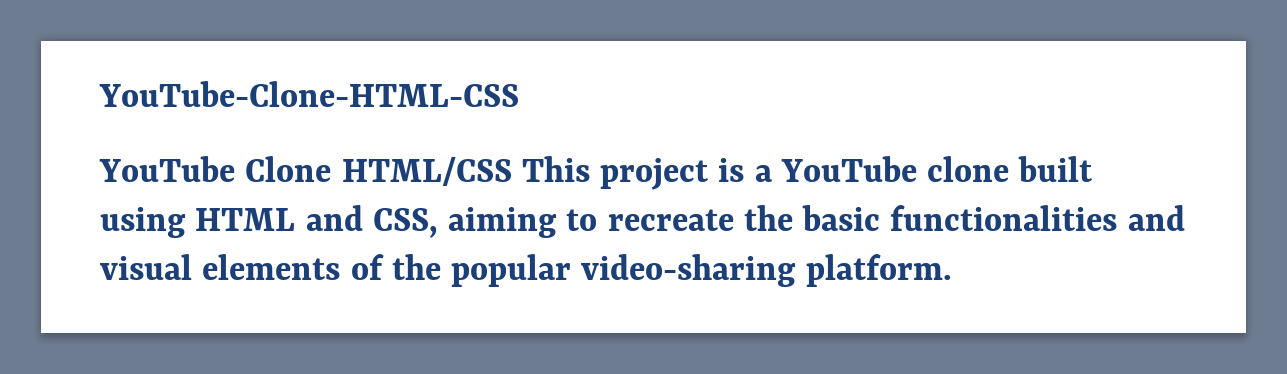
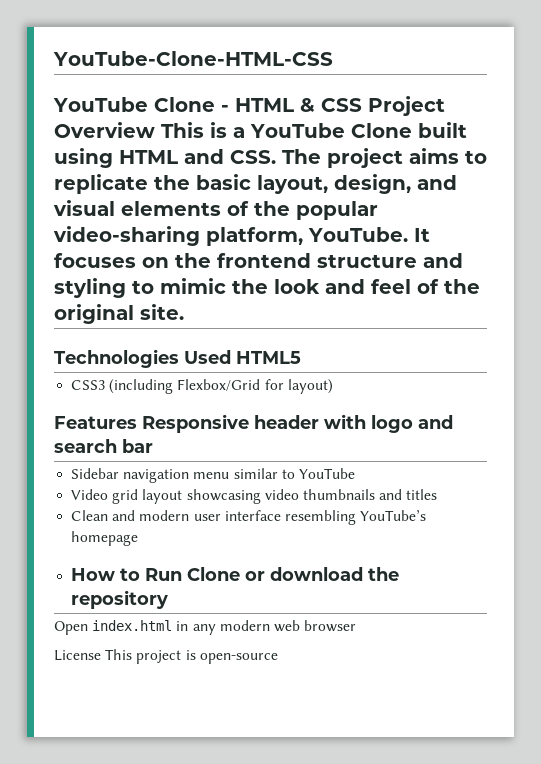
- YouTube Clone HTML/CSS This project is a YouTube clone built using HTML and CSS, aiming to recreate the basic functionalities and visual elements of the popular video-sharing platform.
+ YouTube Clone - HTML & CSS Project Overview This is a YouTube Clone built using HTML and CSS. The project aims to replicate the basic layout, design, and visual elements of the popular video-sharing platform, YouTube. It focuses on the frontend structure and styling to mimic the look and feel of the original site.
+ Technologies Used HTML5
+ CSS3 (including Flexbox/Grid for layout)
+ Features Responsive header with logo and search bar
+ Sidebar navigation menu similar to YouTube
+ Video grid layout showcasing video thumbnails and titles
+ Clean and modern user interface resembling YouTube’s homepage
+ How to Run Clone or download the repository
+ Open index.html in any modern web browser
+ License This project is open-source

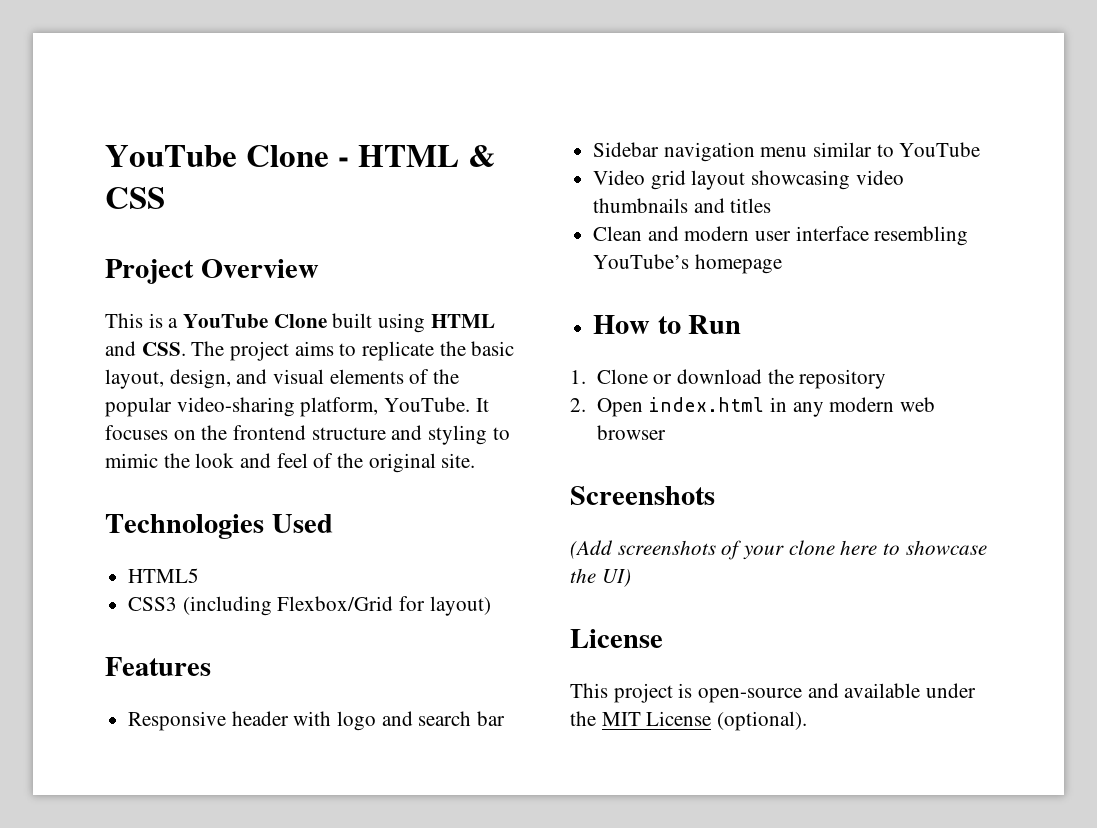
- YouTube-Clone-HTML-CSS
- YouTube Clone - HTML & CSS Project Overview This is a YouTube Clone built using HTML and CSS. The project aims to replicate the basic layout, design, and visual elements of the popular video-sharing platform, YouTube.
+ YouTube Clone - HTML & CSS
+ Project Overview
+ This is a YouTube Clone built using HTML and CSS. The project aims to replicate the basic layout, design, and visual elements of the popular video-sharing platform, YouTube.
- Technologies Used HTML5
+ Technologies Used
+ HTML5
- Features Responsive header with logo and search bar
+ Features
+ Responsive header with logo and search bar
- How to Run Clone or download the repository
+ How to Run
+ 1. Clone or download the repository
- Open index.html in any modern web browser
+ 2. Open index.html in any modern web browser
- License This project is open-source
+ Screenshots
+ (Add screenshots of your clone here to showcase the UI)
+ License
+ This project is open-source and available under the MIT License (optional).

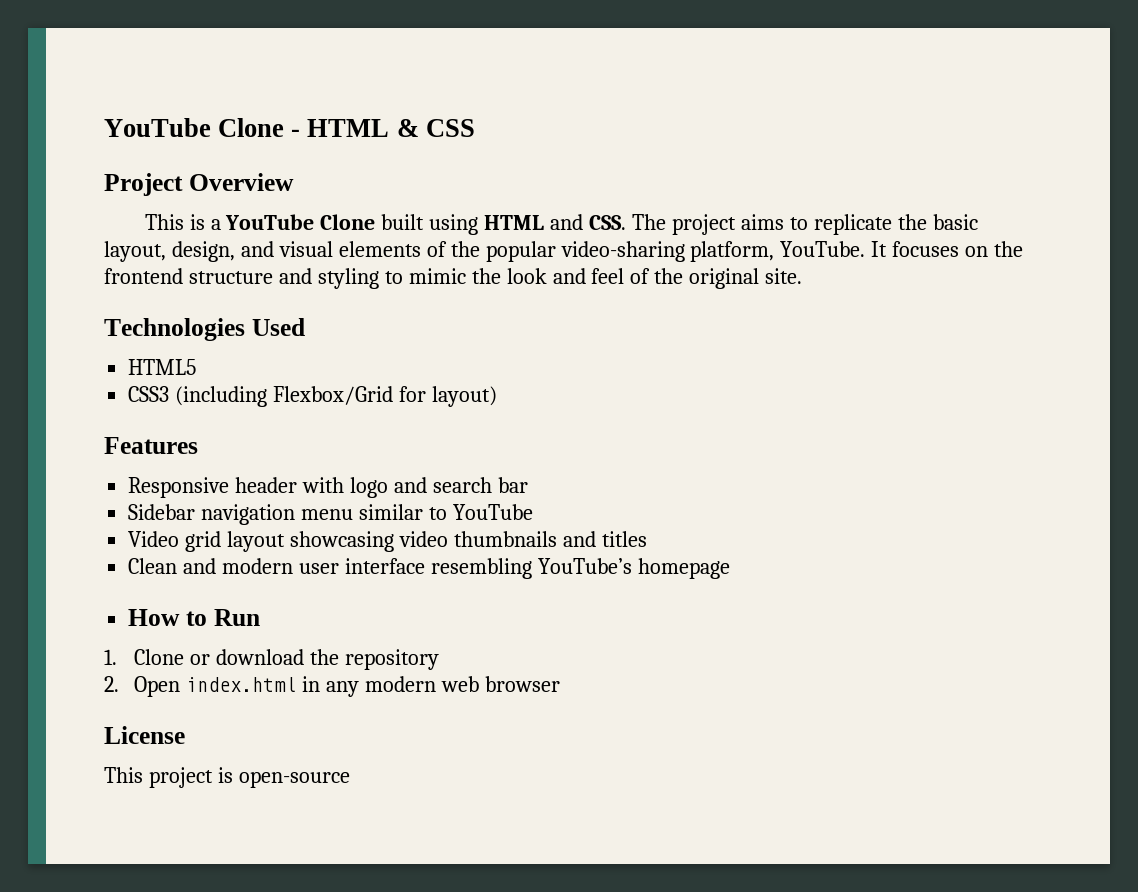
- Screenshots
- (Add screenshots of your clone here to showcase the UI)
- This project is open-source and available under the MIT License (optional).
+ This project is open-source

